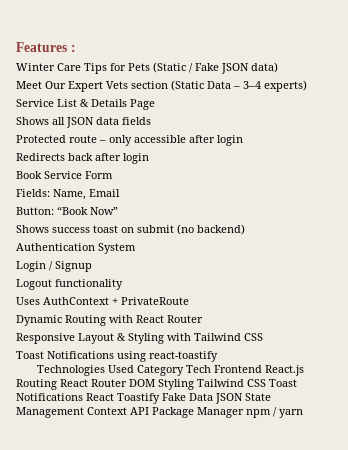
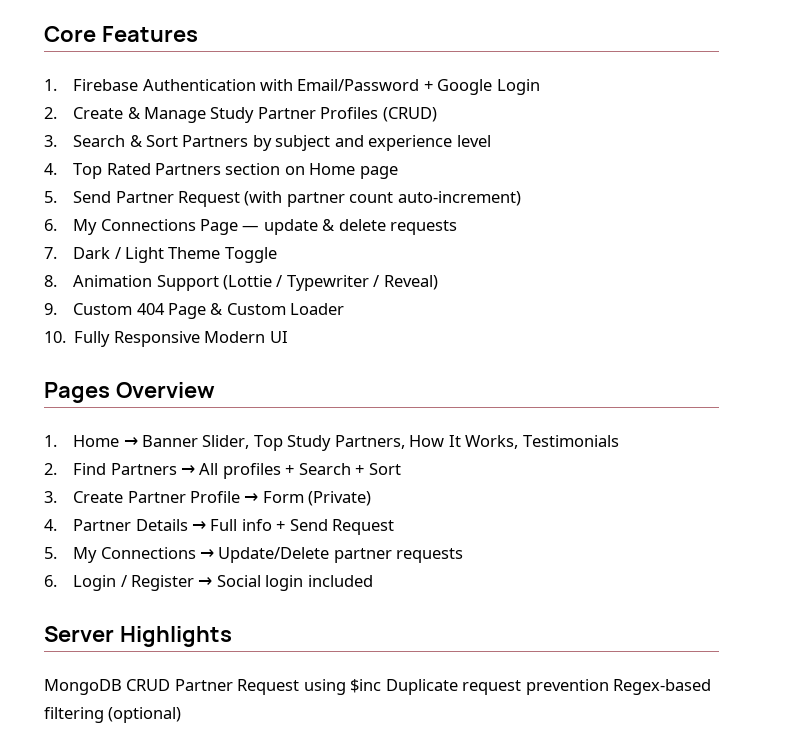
- Features :
- Winter Care Tips for Pets (Static / Fake JSON data)
- Meet Our Expert Vets section (Static Data – 3–4 experts)
- Service List & Details Page
- Shows all JSON data fields
- Protected route – only accessible after login
- Redirects back after login
- Book Service Form
- Fields: Name, Email
- Button: “Book Now”
- Shows success toast on submit (no backend)
- Authentication System
- Login / Signup
- Logout functionality
- Uses AuthContext + PrivateRoute
- Dynamic Routing with React Router
- Responsive Layout & Styling with Tailwind CSS
- Toast Notifications using react-toastify
- Technologies Used Category Tech Frontend React.js Routing React Router DOM Styling Tailwind CSS Toast Notifications React Toastify Fake Data JSON State Management Context API Package Manager npm / yarn
+ Core Features
+ 1. Firebase Authentication with Email/Password + Google Login
+ 2. Create & Manage Study Partner Profiles (CRUD)
+ 3. Search & Sort Partners by subject and experience level
+ 4. Top Rated Partners section on Home page
+ 5. Send Partner Request (with partner count auto-increment)
+ 6. My Connections Page — update & delete requests
+ 7. Dark / Light Theme Toggle
+ 8. Animation Support (Lottie / Typewriter / Reveal)
+ 9. Custom 404 Page & Custom Loader
+ 10. Fully Responsive Modern UI
+ Pages Overview
+ 1. Home → Banner Slider, Top Study Partners, How It Works, Testimonials
+ 2. Find Partners → All profiles + Search + Sort
+ 3. Create Partner Profile → Form (Private)
+ 4. Partner Details → Full info + Send Request
+ 5. My Connections → Update/Delete partner requests
+ 6. Login / Register → Social login included
+ Server Highlights
+ MongoDB CRUD Partner Request using $inc Duplicate request prevention Regex-based filtering (optional)

